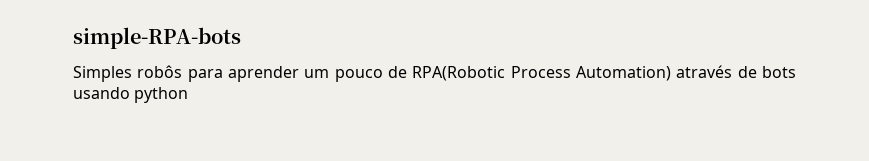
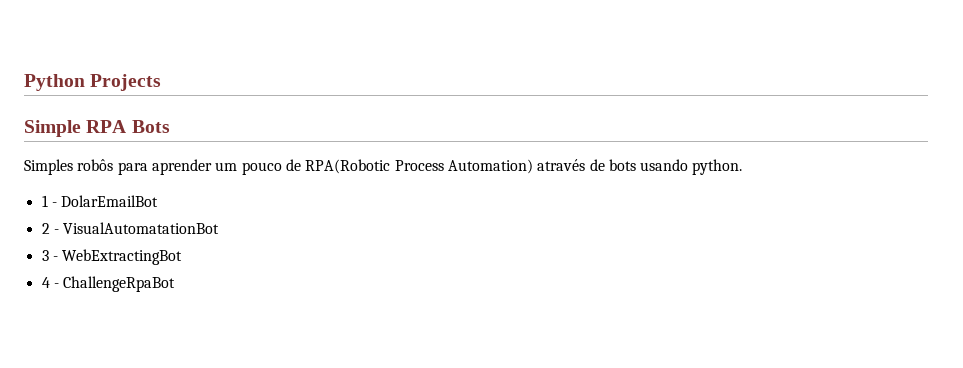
- simple-RPA-bots
+ Python Projects
+ Simple RPA Bots
- Simples robôs para aprender um pouco de RPA(Robotic Process Automation) através de bots usando python
+ Simples robôs para aprender um pouco de RPA(Robotic Process Automation) através de bots usando python.
+ 1 - DolarEmailBot
+ 2 - VisualAutomatationBot
+ 3 - WebExtractingBot
+ 4 - ChallengeRpaBot

